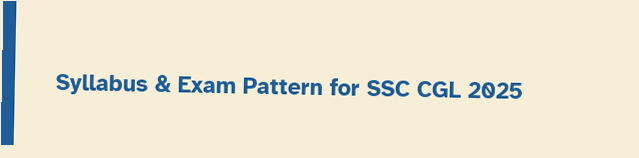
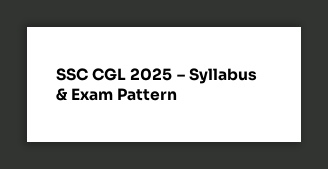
- Syllabus & Exam Pattern for SSC CGL 2025
+ SSC CGL 2025 – Syllabus & Exam Pattern

